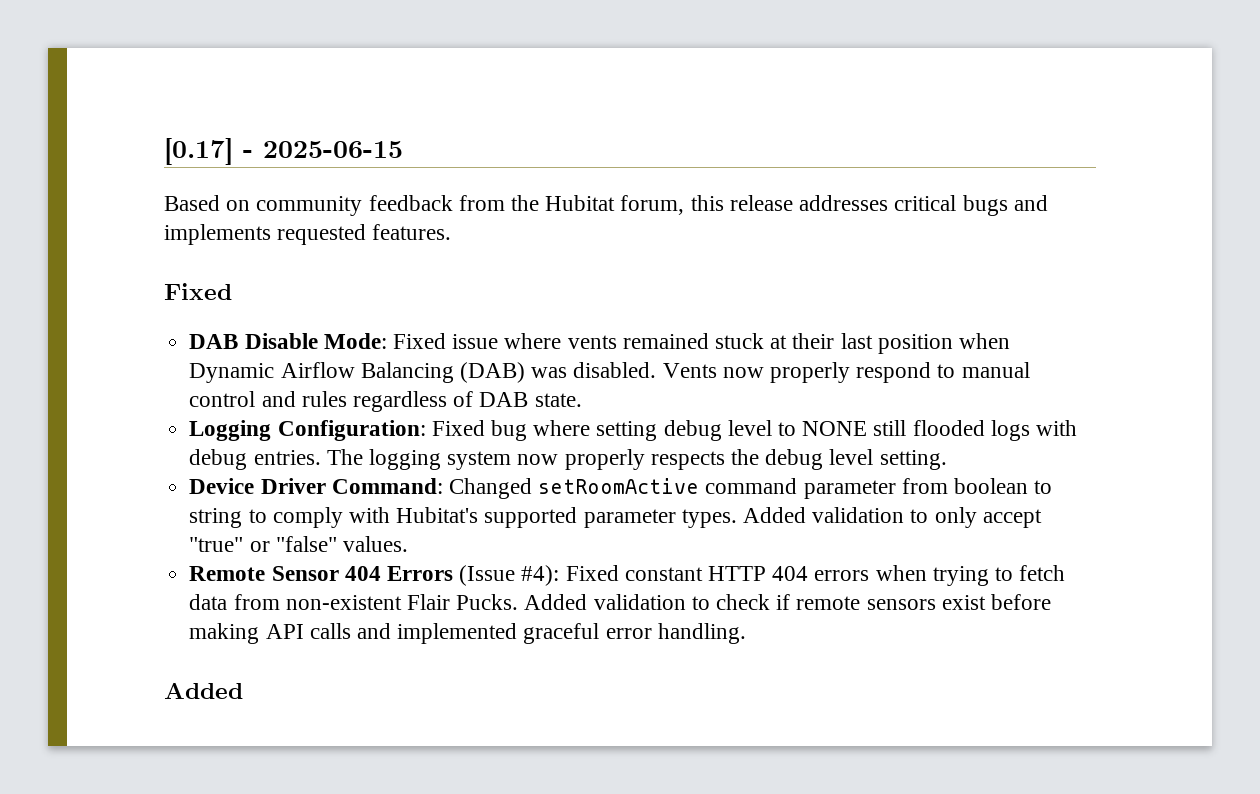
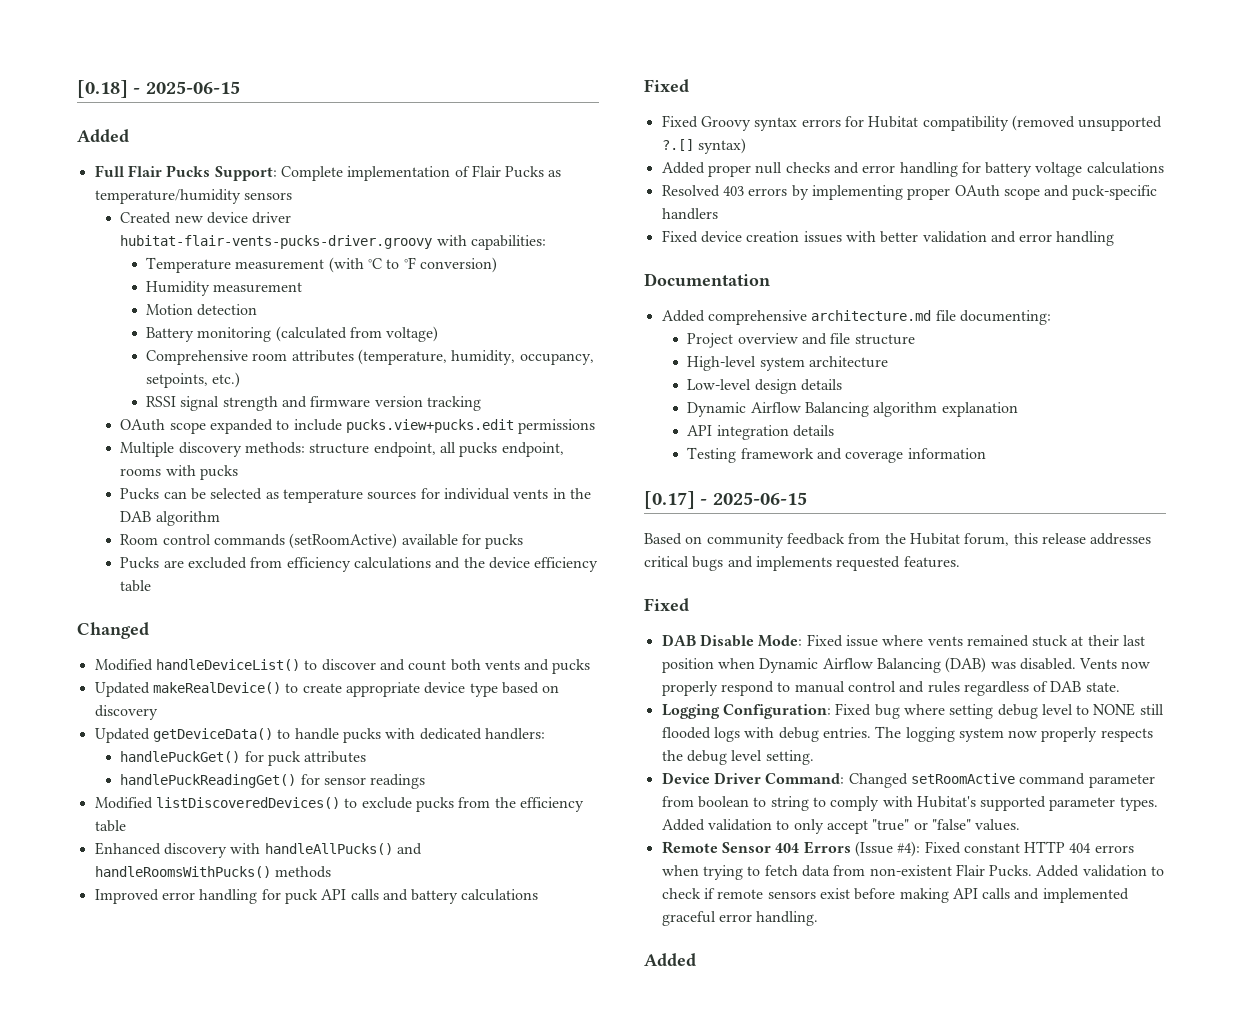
+ [0.18] - 2025-06-15
+ Added
+ Full Flair Pucks Support: Complete implementation of Flair Pucks as temperature/humidity sensors
+ Created new device driver hubitat-flair-vents-pucks-driver.groovy with capabilities:
+ Temperature measurement (with °C to °F conversion)
+ Humidity measurement
+ Motion detection
+ Battery monitoring (calculated from voltage)
+ Comprehensive room attributes (temperature, humidity, occupancy, setpoints, etc.)
+ RSSI signal strength and firmware version tracking
+ OAuth scope expanded to include pucks.view+pucks.edit permissions
+ Multiple discovery methods: structure endpoint, all pucks endpoint, rooms with pucks
+ Pucks can be selected as temperature sources for individual vents in the DAB algorithm
+ Room control commands (setRoomActive) available for pucks
+ Pucks are excluded from efficiency calculations and the device efficiency table
+ Changed
+ Modified handleDeviceList() to discover and count both vents and pucks
+ Updated makeRealDevice() to create appropriate device type based on discovery
+ Updated getDeviceData() to handle pucks with dedicated handlers:
+ handlePuckGet() for puck attributes
+ handlePuckReadingGet() for sensor readings
+ Modified listDiscoveredDevices() to exclude pucks from the efficiency table
+ Enhanced discovery with handleAllPucks() and handleRoomsWithPucks() methods
+ Improved error handling for puck API calls and battery calculations
+ Fixed
+ Fixed Groovy syntax errors for Hubitat compatibility (removed unsupported ?.[] syntax)
+ Added proper null checks and error handling for battery voltage calculations
+ Resolved 403 errors by implementing proper OAuth scope and puck-specific handlers
+ Fixed device creation issues with better validation and error handling
+ Documentation
+ Added comprehensive architecture.md file documenting:
+ Project overview and file structure
+ High-level system architecture
+ Low-level design details
+ Dynamic Airflow Balancing algorithm explanation
+ API integration details
+ Testing framework and coverage information

